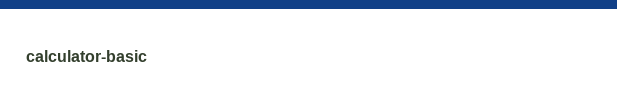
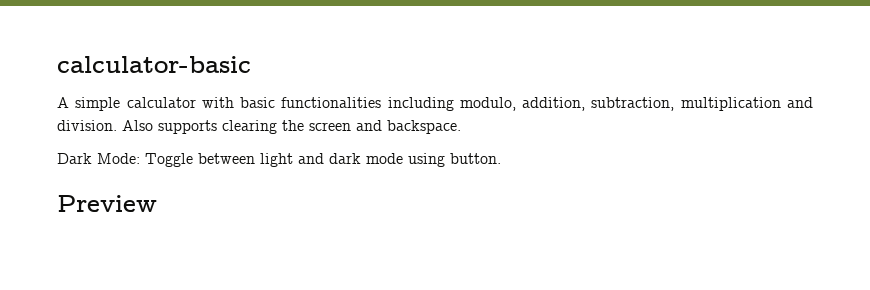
+ A simple calculator with basic functionalities including modulo, addition, subtraction, multiplication and division. Also supports clearing the screen and backspace.
+ Dark Mode: Toggle between light and dark mode using button.
+ Preview

